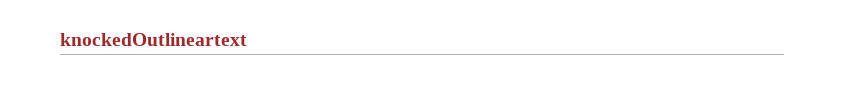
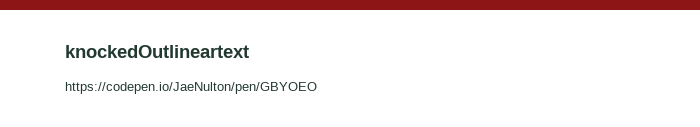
+ https://codepen.io/JaeNulton/pen/GBYOEO

